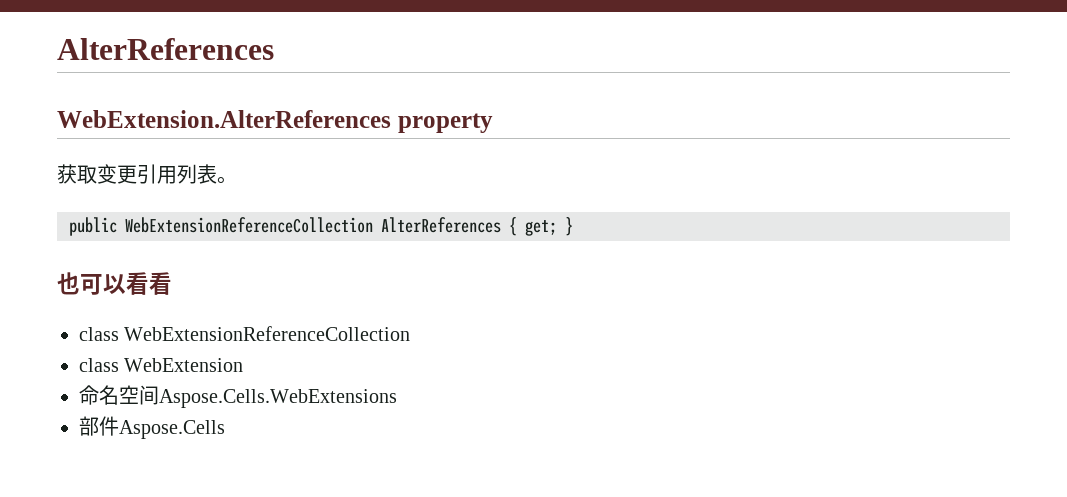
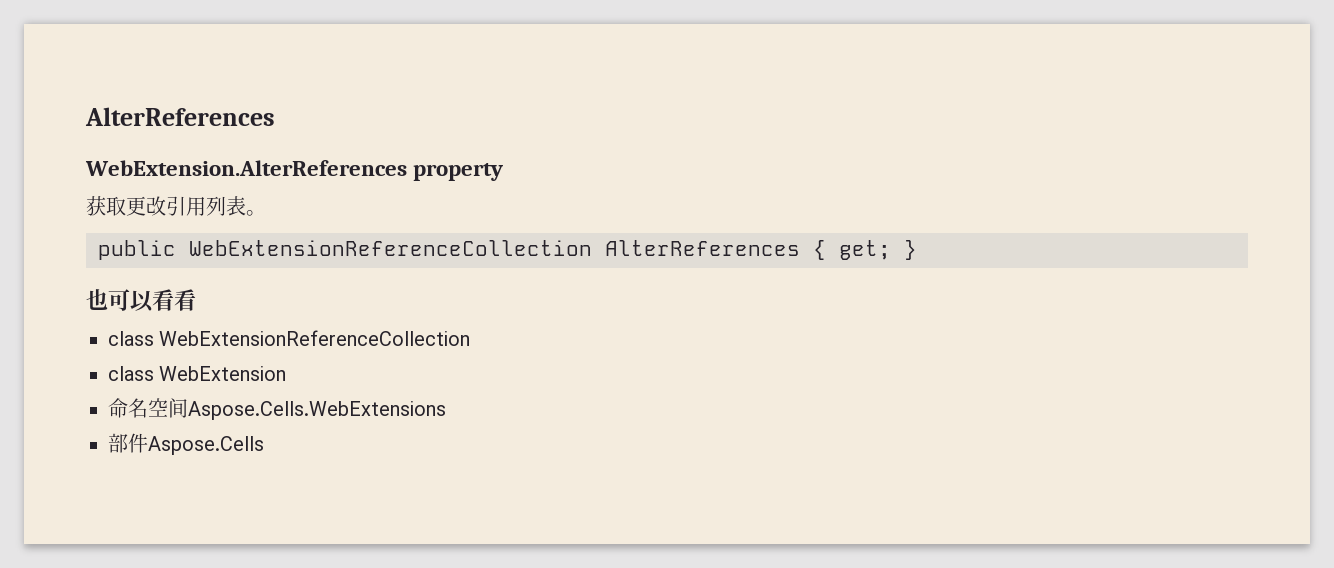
- 获取变更引用列表。
+ 获取更改引用列表。

